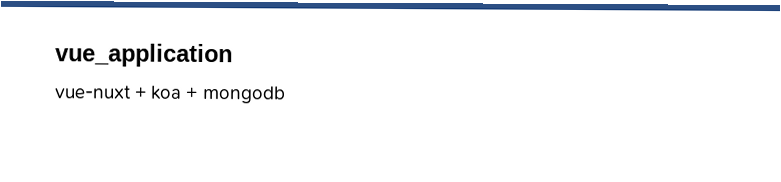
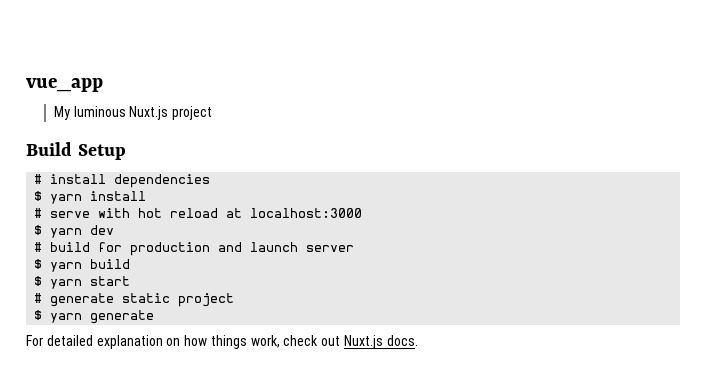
- vue_application
- vue-nuxt + koa + mongodb
+ vue_app
+ My luminous Nuxt.js project
+ Build Setup
+ # install dependencies
+ $ yarn install
+ # serve with hot reload at localhost:3000
+ $ yarn dev
+ # build for production and launch server
+ $ yarn build
+ $ yarn start
+ # generate static project
+ $ yarn generate
+ For detailed explanation on how things work, check out Nuxt.js docs.

